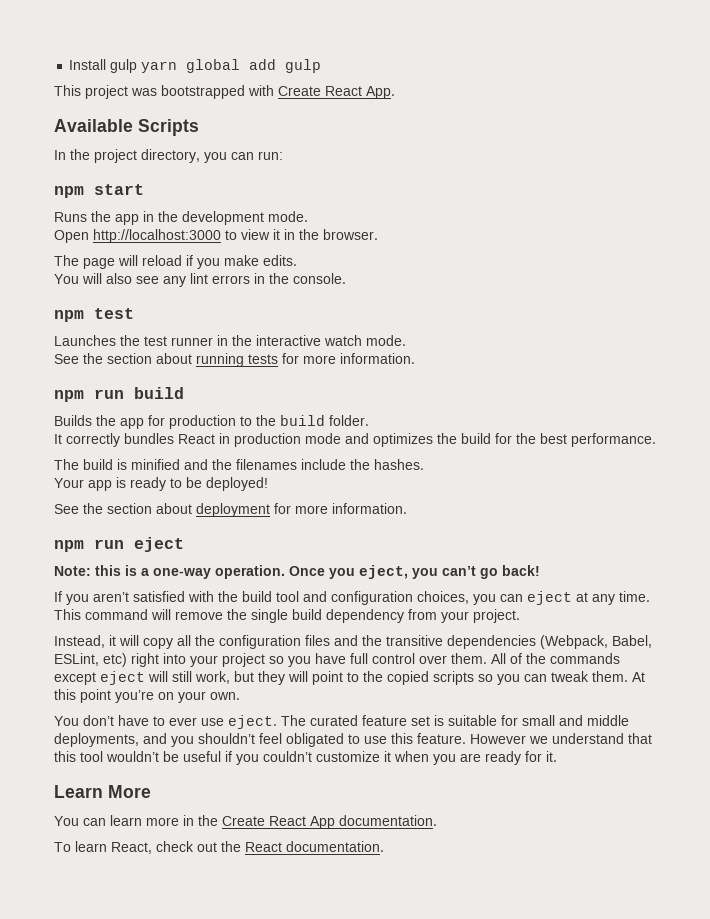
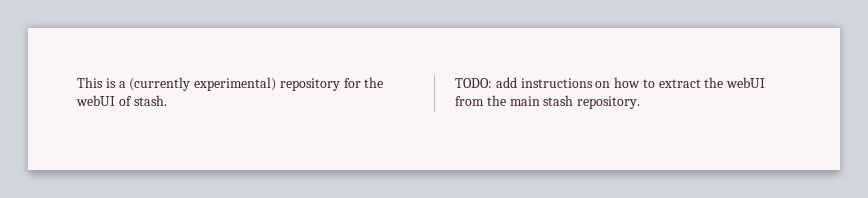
- Install gulp yarn global add gulp
- This project was bootstrapped with Create React App.
- Available Scripts
- In the project directory, you can run:
- npm start
- Runs the app in the development mode.
- Open http://localhost:3000 to view it in the browser.
- The page will reload if you make edits.
- You will also see any lint errors in the console.
- npm test
- Launches the test runner in the interactive watch mode.
- See the section about running tests for more information.
- npm run build
- Builds the app for production to the build folder.
- It correctly bundles React in production mode and optimizes the build for the best performance.
- The build is minified and the filenames include the hashes.
- Your app is ready to be deployed!
- See the section about deployment for more information.
- npm run eject
- Note: this is a one-way operation. Once you eject, you can’t go back!
- If you aren’t satisfied with the build tool and configuration choices, you can eject at any time. This command will remove the single build dependency from your project.
- Instead, it will copy all the configuration files and the transitive dependencies (Webpack, Babel, ESLint, etc) right into your project so you have full control over them. All of the commands except eject will still work, but they will point to the copied scripts so you can tweak them. At this point you’re on your own.
- You don’t have to ever use eject. The curated feature set is suitable for small and middle deployments, and you shouldn’t feel obligated to use this feature. However we understand that this tool wouldn’t be useful if you couldn’t customize it when you are ready for it.
- Learn More
- You can learn more in the Create React App documentation.
- To learn React, check out the React documentation.
+ This is a (currently experimental) repository for the webUI of stash.
+ TODO: add instructions on how to extract the webUI from the main stash repository.

